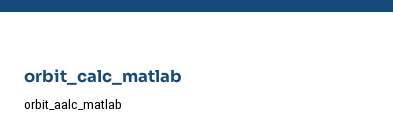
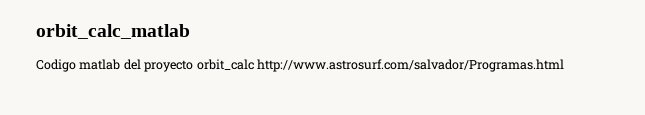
- orbit_aalc_matlab
+ Codigo matlab del proyecto orbit_calc http://www.astrosurf.com/salvador/Programas.html

